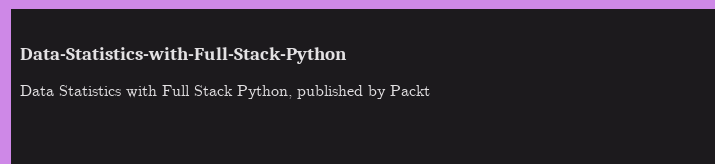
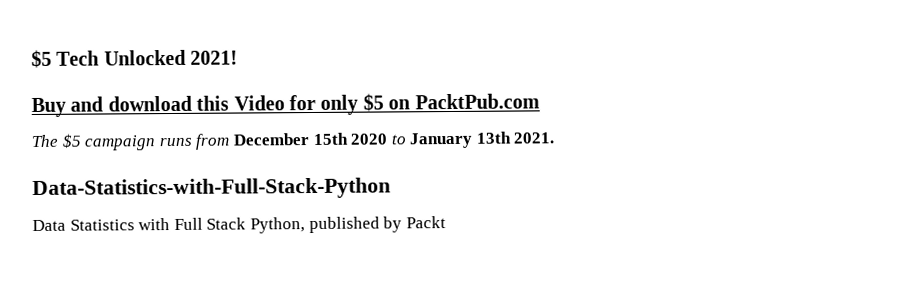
+ $5 Tech Unlocked 2021!
+ Buy and download this Video for only $5 on PacktPub.com
+ The $5 campaign runs from December 15th 2020 to January 13th 2021.

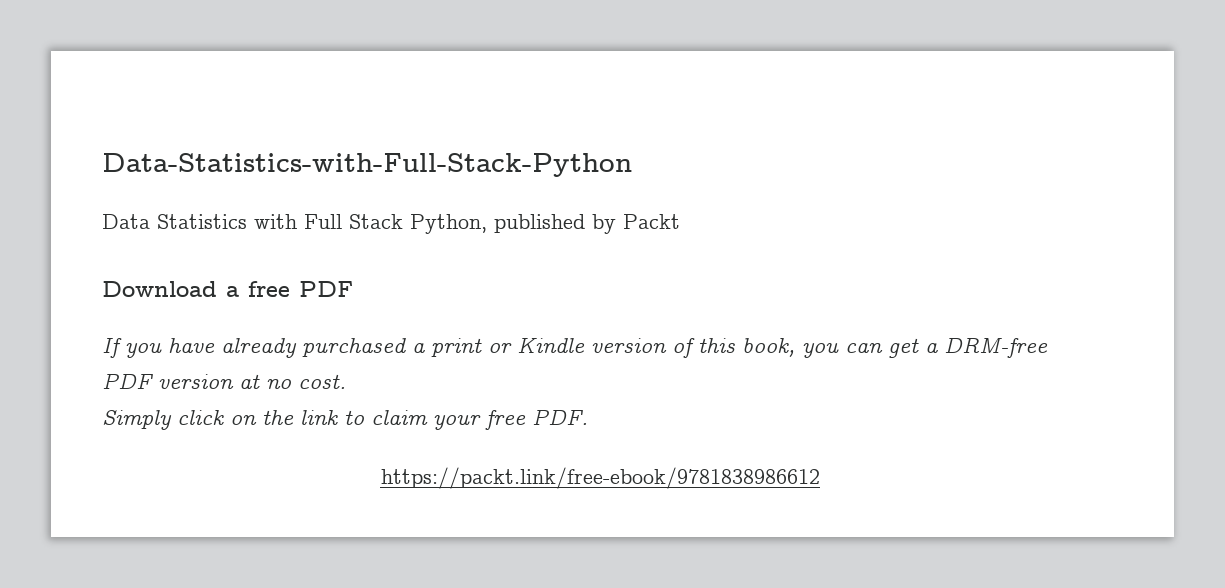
- $5 Tech Unlocked 2021!
- Buy and download this Video for only $5 on PacktPub.com
- The $5 campaign runs from December 15th 2020 to January 13th 2021.
+ Download a free PDF
+ If you have already purchased a print or Kindle version of this book, you can get a DRM-free PDF version at no cost.
+ Simply click on the link to claim your free PDF.
+ https://packt.link/free-ebook/9781838986612

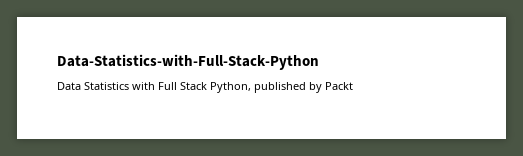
- Download a free PDF
- If you have already purchased a print or Kindle version of this book, you can get a DRM-free PDF version at no cost.
- Simply click on the link to claim your free PDF.
- https://packt.link/free-ebook/9781838986612

